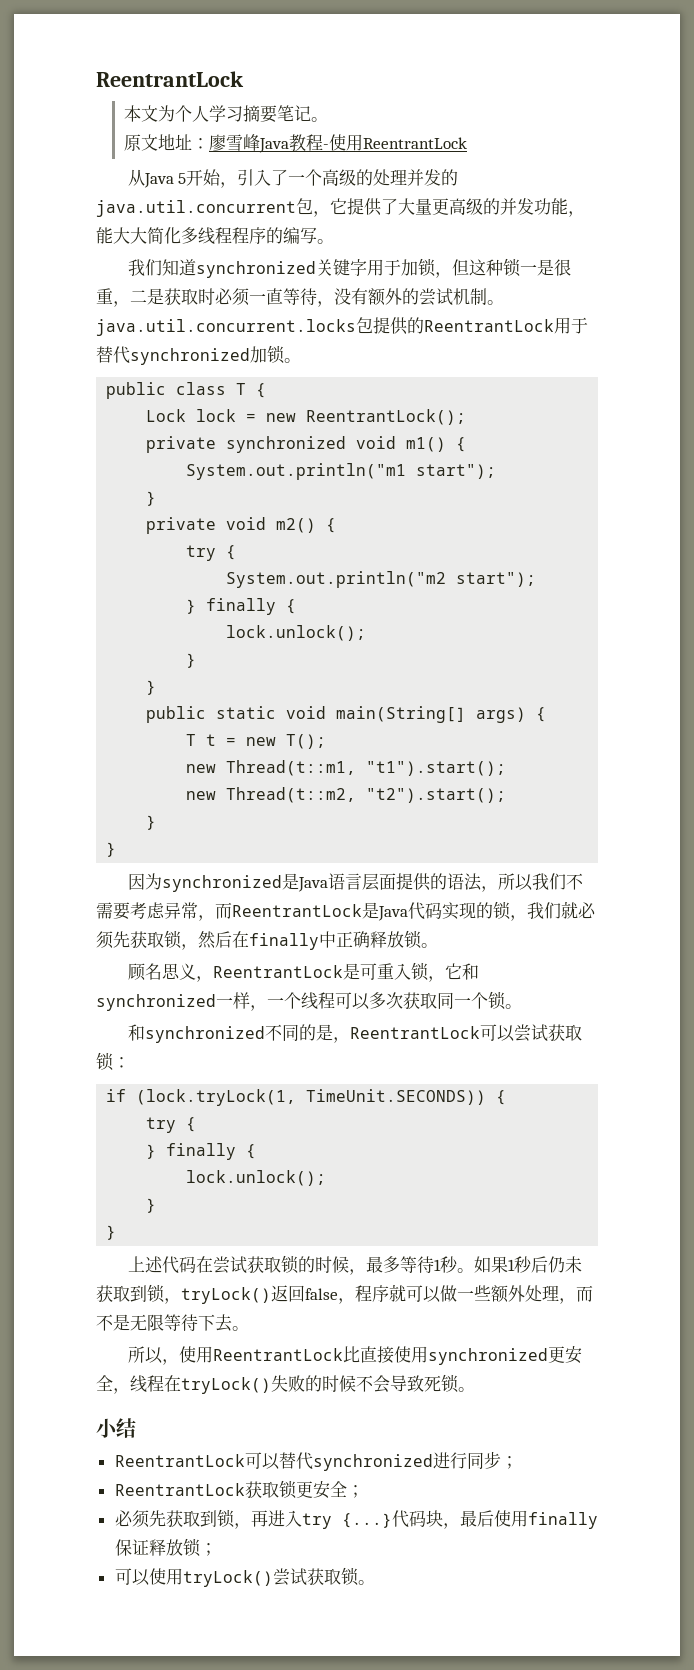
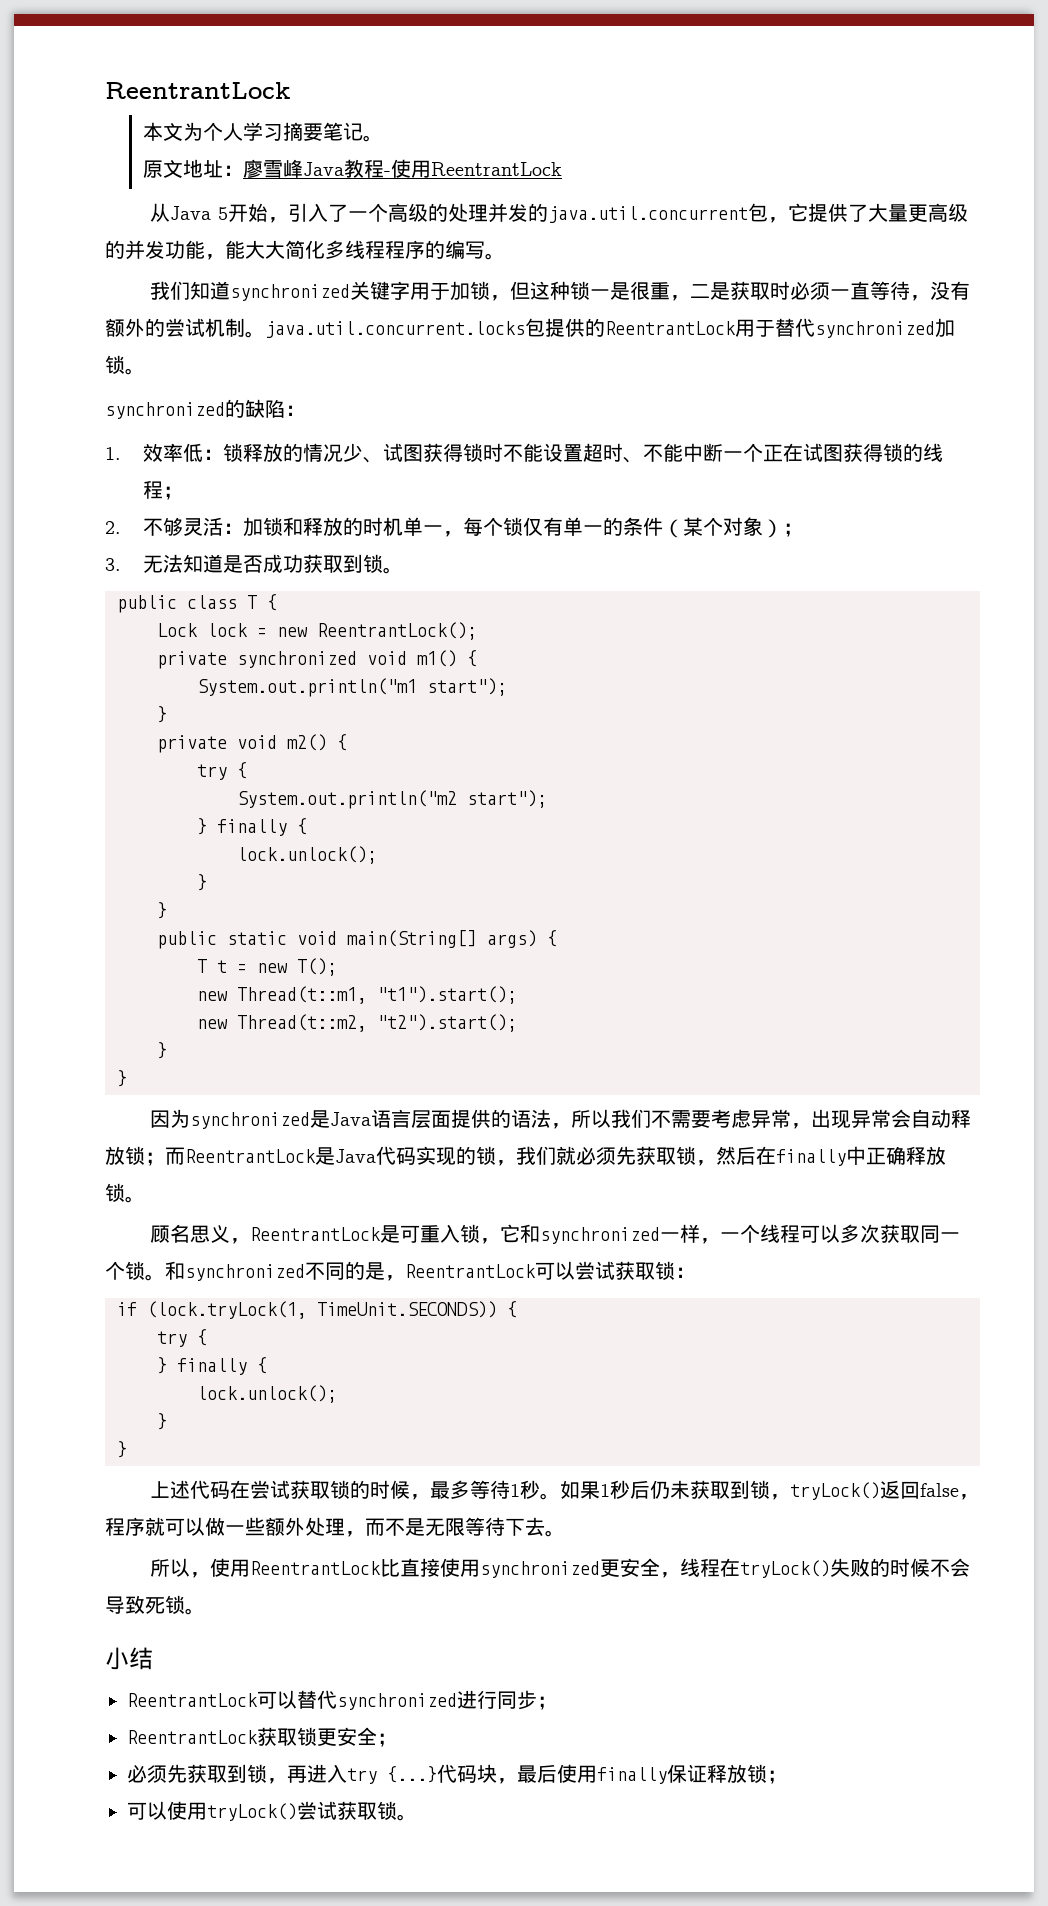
+ synchronized的缺陷：
+ 1.效率低：锁释放的情况少、试图获得锁时不能设置超时、不能中断一个正在试图获得锁的线程；
+ 2.不够灵活：加锁和释放的时机单一，每个锁仅有单一的条件（某个对象）；
+ 3.无法知道是否成功获取到锁。
- 因为synchronized是Java语言层面提供的语法，所以我们不需要考虑异常，而ReentrantLock是Java代码实现的锁，我们就必须先获取锁，然后在finally中正确释放锁。
+ 因为synchronized是Java语言层面提供的语法，所以我们不需要考虑异常，出现异常会自动释放锁；而ReentrantLock是Java代码实现的锁，我们就必须先获取锁，然后在finally中正确释放锁。
- 顾名思义，ReentrantLock是可重入锁，它和synchronized一样，一个线程可以多次获取同一个锁。
- 和synchronized不同的是，ReentrantLock可以尝试获取锁：
+ 顾名思义，ReentrantLock是可重入锁，它和synchronized一样，一个线程可以多次获取同一个锁。和synchronized不同的是，ReentrantLock可以尝试获取锁：

